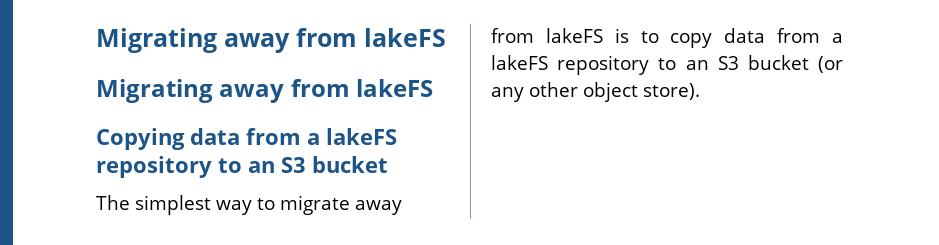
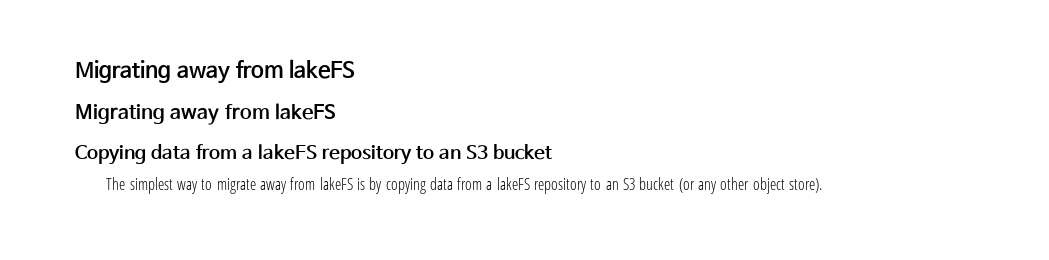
- The simplest way to migrate away from lakeFS is to copy data from a lakeFS repository to an S3 bucket (or any other object store).
+ The simplest way to migrate away from lakeFS is by copying data from a lakeFS repository to an S3 bucket (or any other object store).

